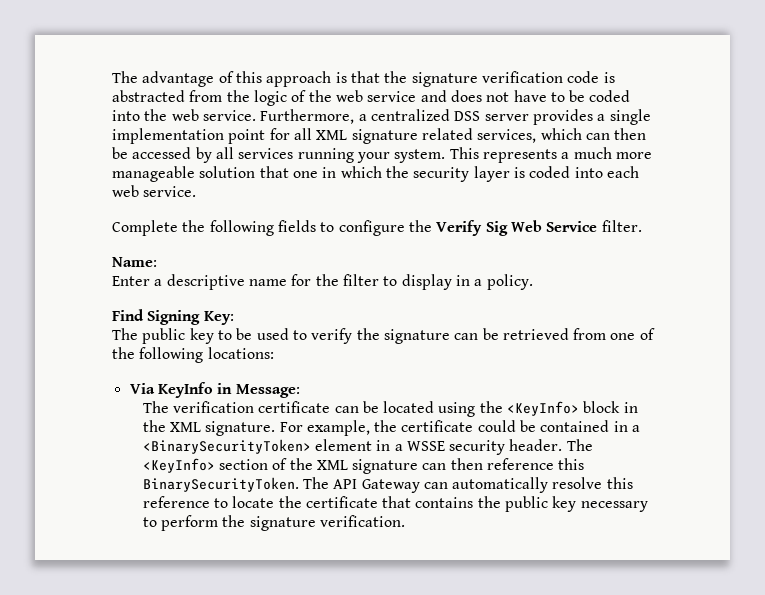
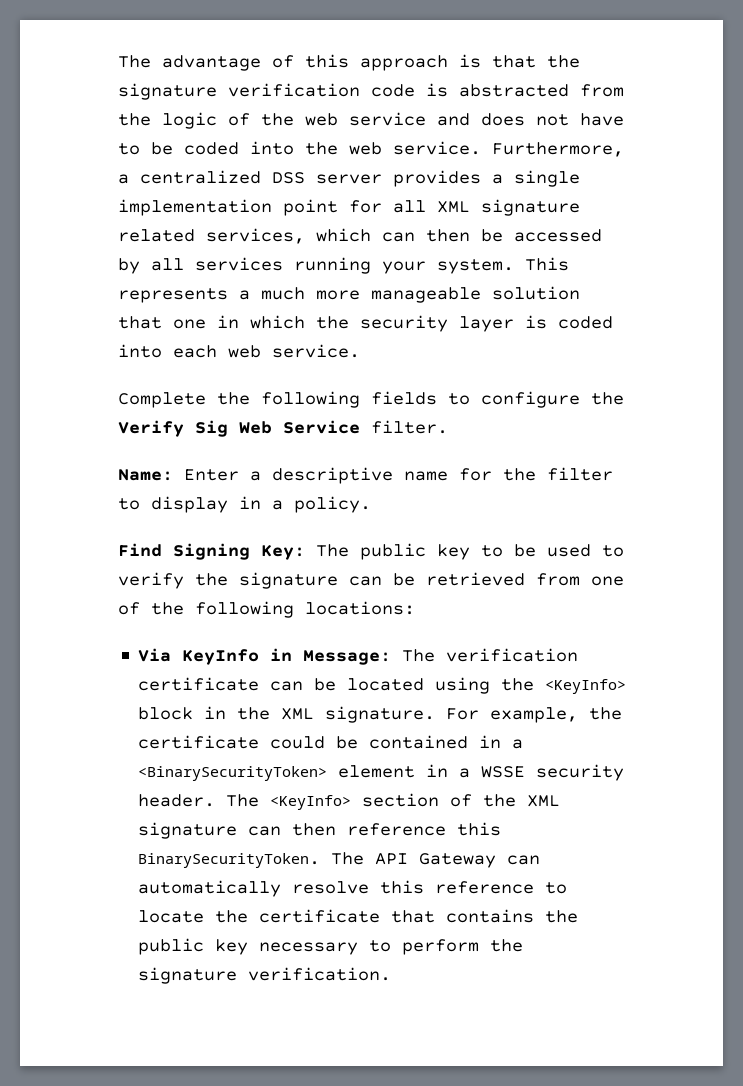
- Name:
- Enter a descriptive name for the filter to display in a policy.
+ Name: Enter a descriptive name for the filter to display in a policy.
- Find Signing Key:
- The public key to be used to verify the signature can be retrieved from one of the following locations:
+ Find Signing Key: The public key to be used to verify the signature can be retrieved from one of the following locations:
- Via KeyInfo in Message:
- The verification certificate can be located using the <KeyInfo> block in the XML signature.
+ Via KeyInfo in Message: The verification certificate can be located using the <KeyInfo> block in the XML signature.

